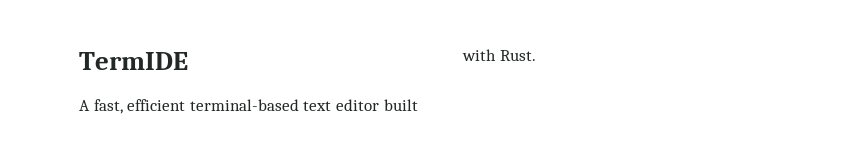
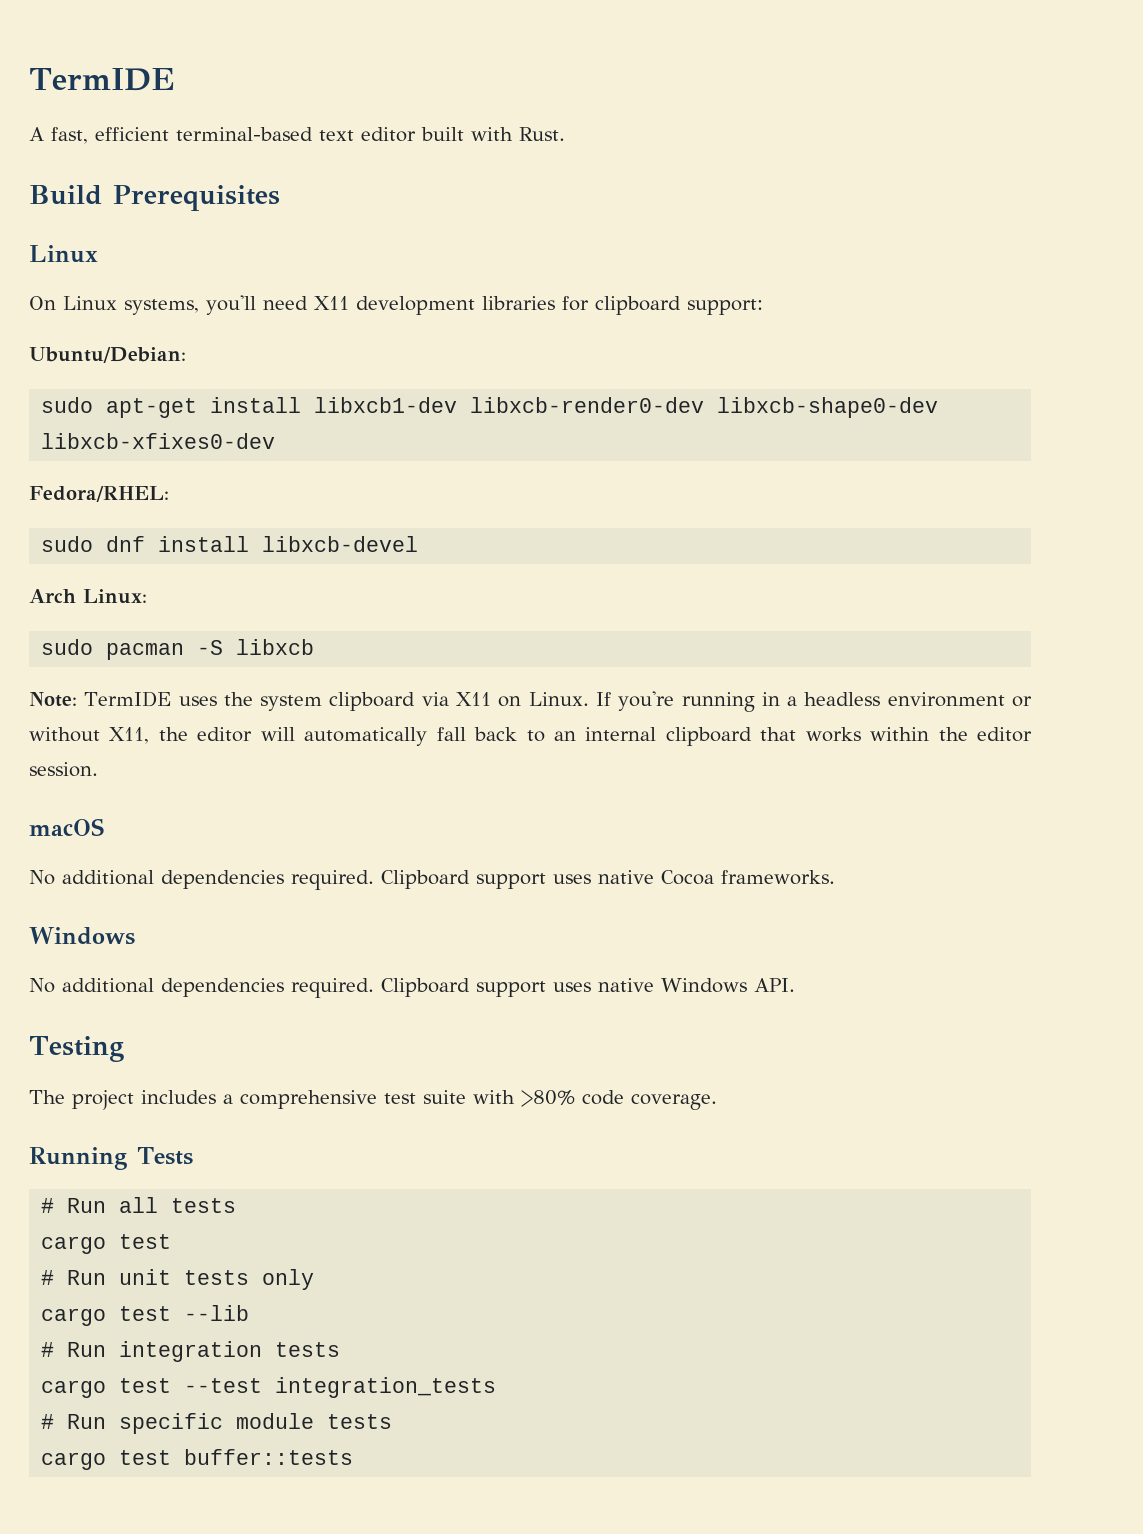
+ Build Prerequisites
+ Linux
+ On Linux systems, you'll need X11 development libraries for clipboard support:
+ Ubuntu/Debian:
+ sudo apt-get install libxcb1-dev libxcb-render0-dev libxcb-shape0-dev libxcb-xfixes0-dev
+ Fedora/RHEL:
+ sudo dnf install libxcb-devel
+ Arch Linux:
+ sudo pacman -S libxcb
+ Note: TermIDE uses the system clipboard via X11 on Linux. If you're running in a headless environment or without X11, the editor will automatically fall back to an internal clipboard that works within the editor session.
+ macOS
+ No additional dependencies required. Clipboard support uses native Cocoa frameworks.
+ Windows
+ No additional dependencies required. Clipboard support uses native Windows API.
+ Testing
+ The project includes a comprehensive test suite with >80% code coverage.
+ Running Tests
+ # Run all tests
+ cargo test
+ # Run unit tests only
+ cargo test --lib
+ # Run integration tests
+ cargo test --test integration_tests
+ # Run specific module tests
+ cargo test buffer::tests

